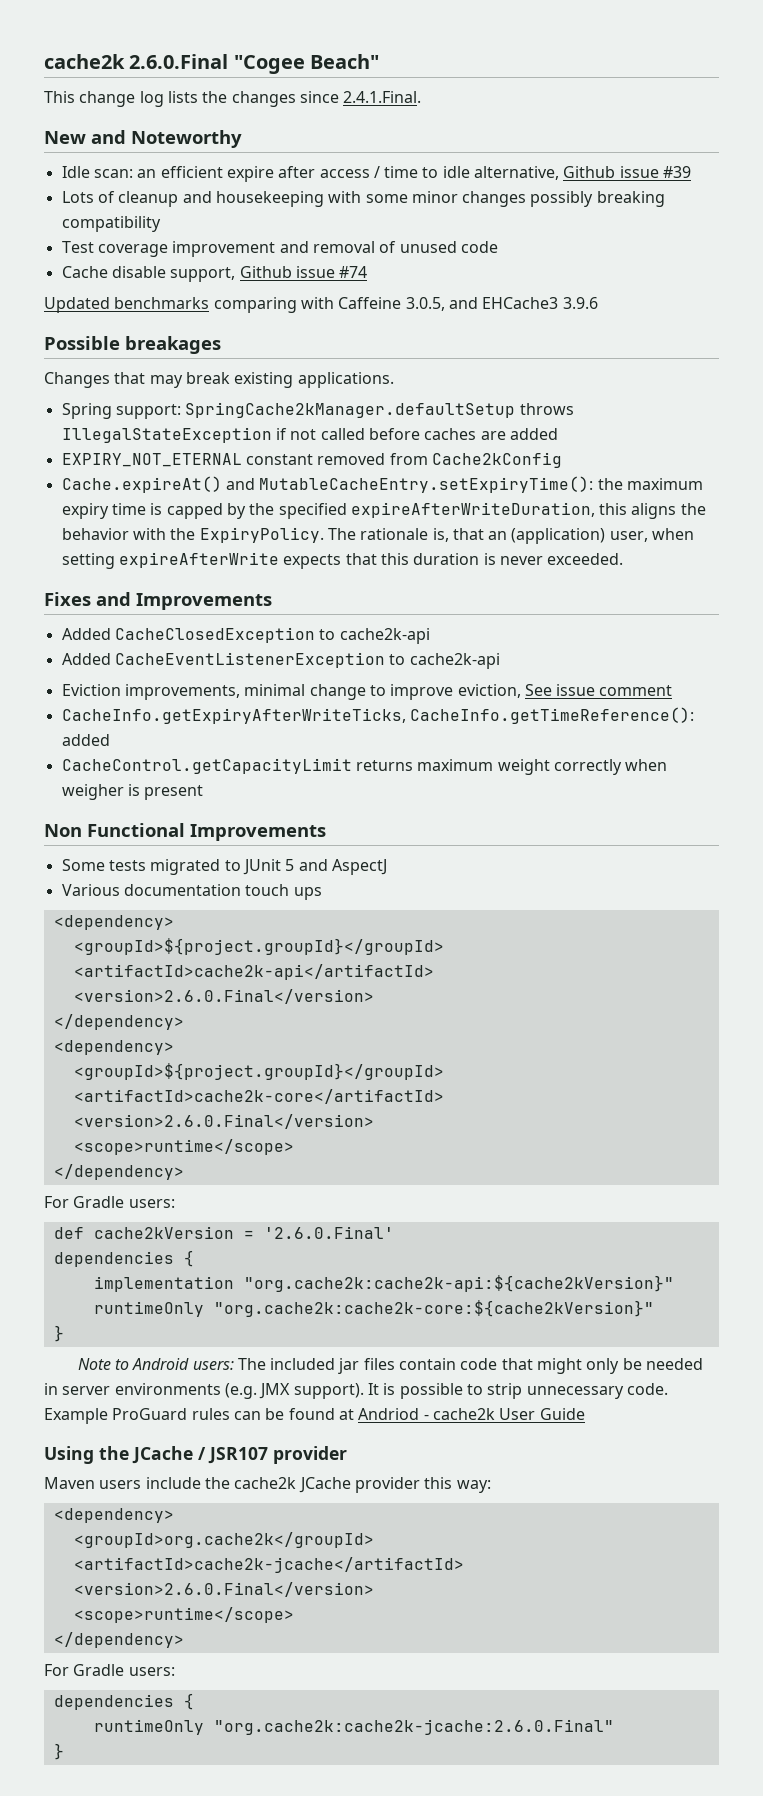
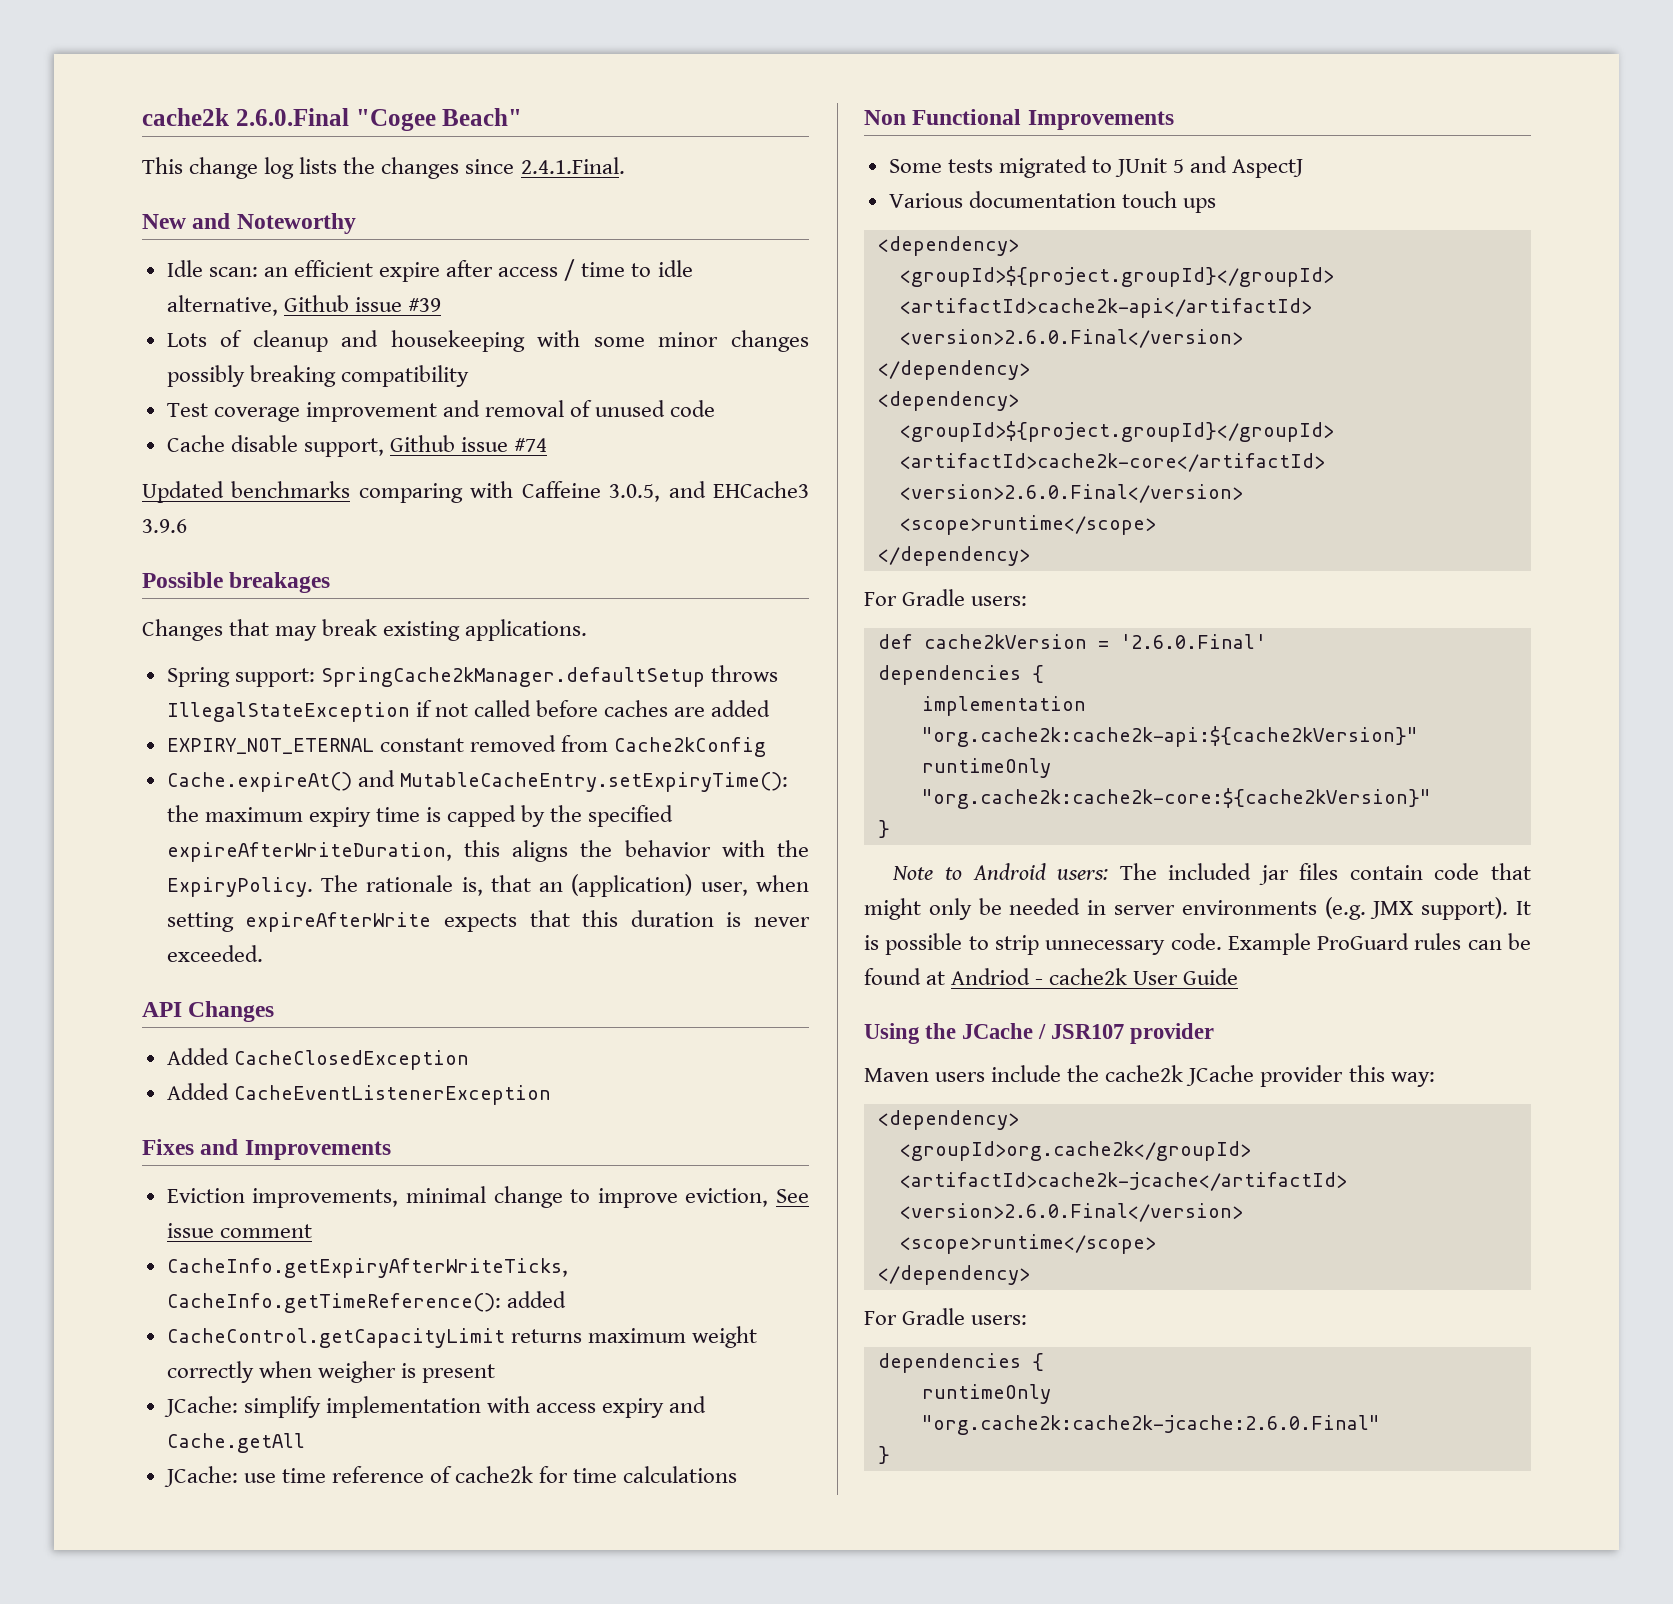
+ API Changes
+ Added CacheClosedException
+ Added CacheEventListenerException
  Fixes and Improvements
- Added CacheClosedException to cache2k-api
- Added CacheEventListenerException to cache2k-api
+ JCache: simplify implementation with access expiry and Cache.getAll
+ JCache: use time reference of cache2k for time calculations

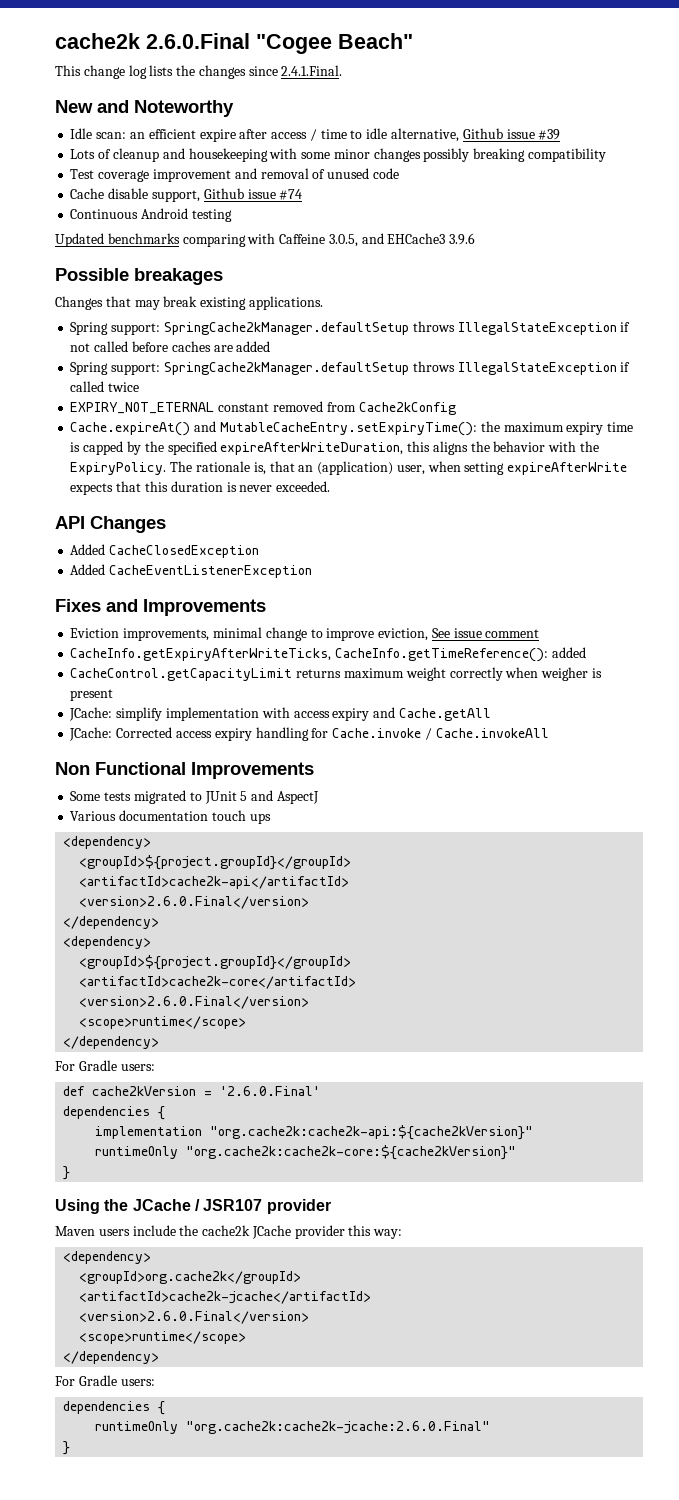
+ Continuous Android testing
+ Spring support: SpringCache2kManager.defaultSetup throws IllegalStateException if called twice
- JCache: use time reference of cache2k for time calculations
+ JCache: Corrected access expiry handling for Cache.invoke / Cache.invokeAll
- Note to Android users: The included jar files contain code that might only be needed in server environments (e.g. JMX support). It is possible to strip unnecessary code. Example ProGuard rules can be found at Andriod - cache2k User Guide

